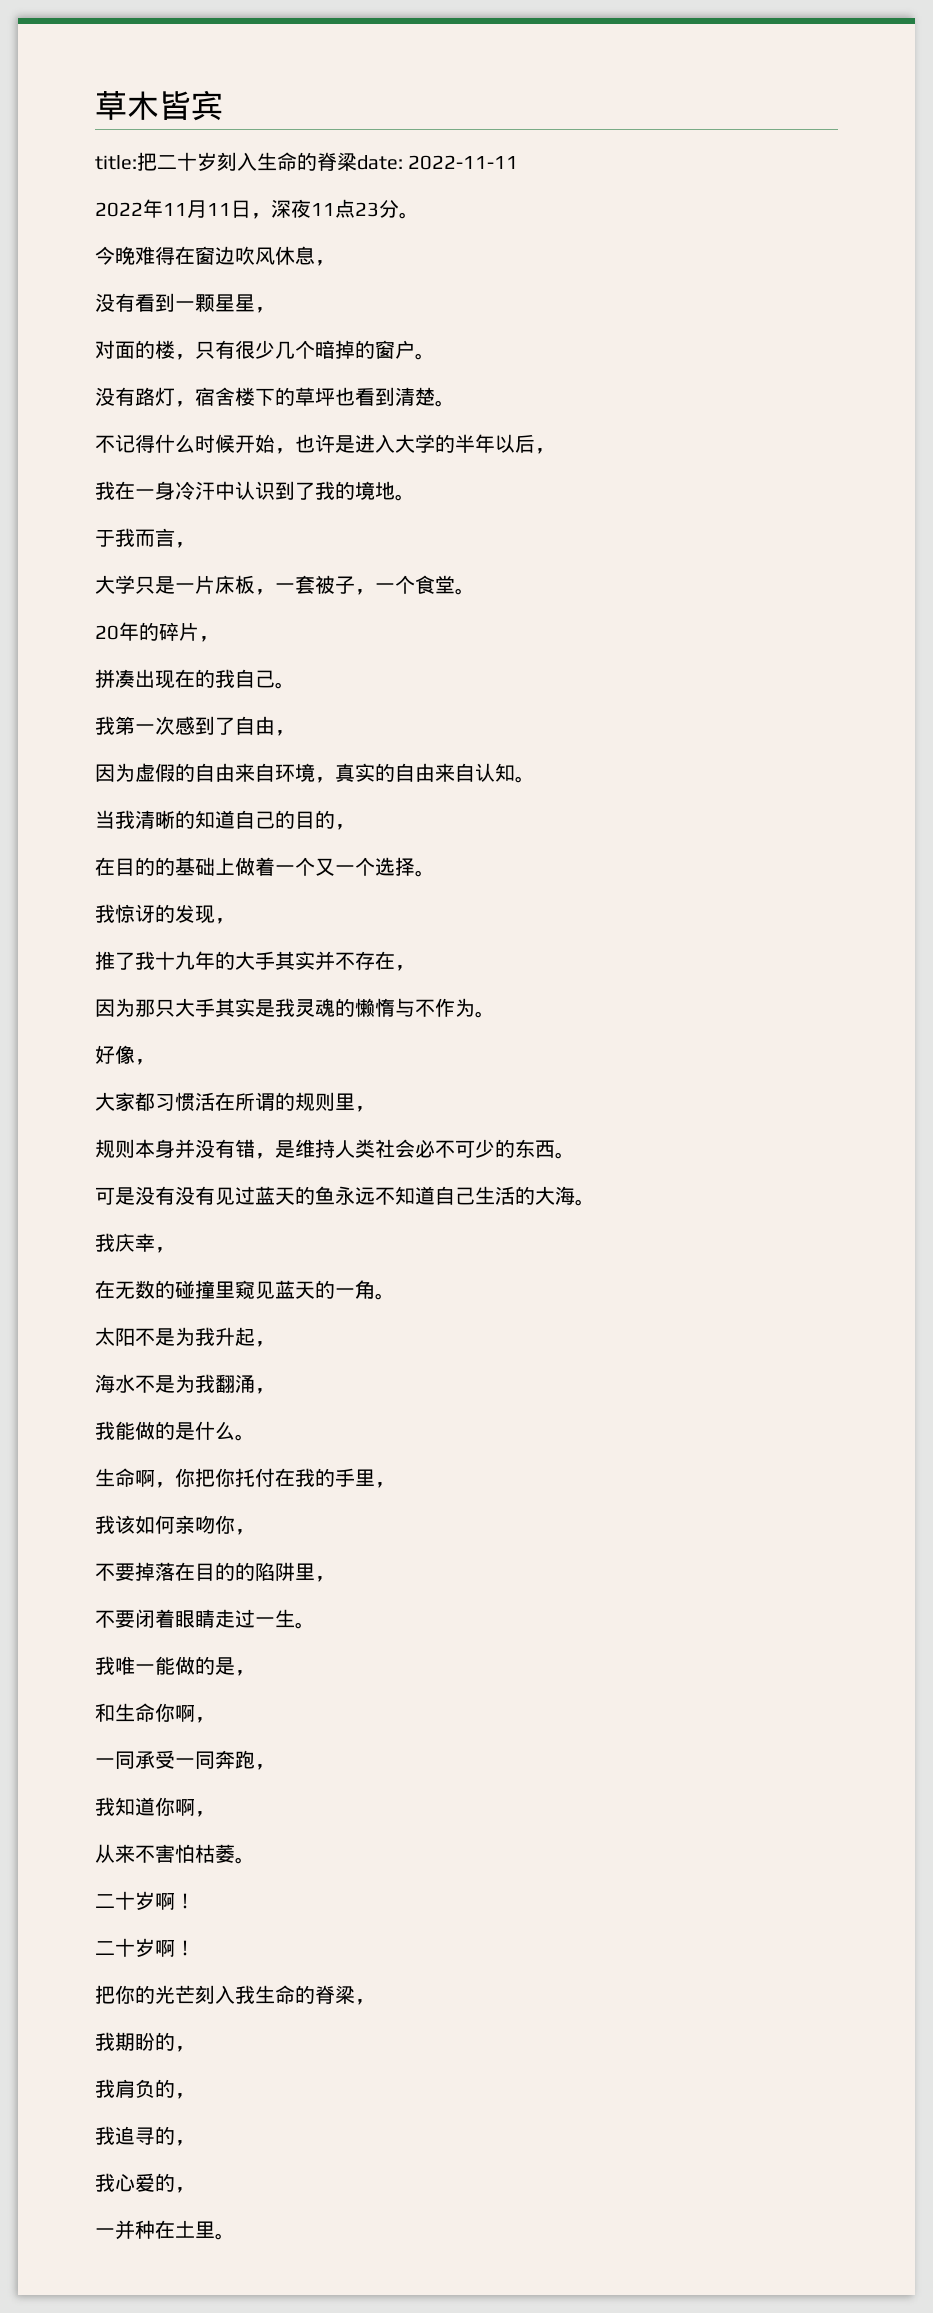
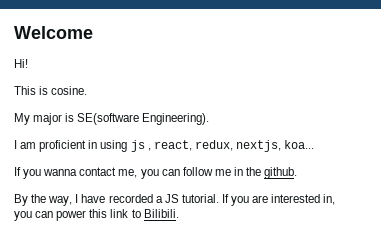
- 草木皆宾
- title:把二十岁刻入生命的脊梁date: 2022-11-11
- 2022年11月11日，深夜11点23分。
- 今晚难得在窗边吹风休息，
- 没有看到一颗星星，
- 对面的楼，只有很少几个暗掉的窗户。
- 没有路灯，宿舍楼下的草坪也看到清楚。
- 不记得什么时候开始，也许是进入大学的半年以后，
- 我在一身冷汗中认识到了我的境地。
- 于我而言，
- 大学只是一片床板，一套被子，一个食堂。
- 20年的碎片，
- 拼凑出现在的我自己。
- 我第一次感到了自由，
- 因为虚假的自由来自环境，真实的自由来自认知。
- 当我清晰的知道自己的目的，
- 在目的的基础上做着一个又一个选择。
- 我惊讶的发现，
- 推了我十九年的大手其实并不存在，
- 因为那只大手其实是我灵魂的懒惰与不作为。
- 好像，
- 大家都习惯活在所谓的规则里，
- 规则本身并没有错，是维持人类社会必不可少的东西。
- 可是没有没有见过蓝天的鱼永远不知道自己生活的大海。
- 我庆幸，
- 在无数的碰撞里窥见蓝天的一角。
- 太阳不是为我升起，
- 海水不是为我翻涌，
- 我能做的是什么。
- 生命啊，你把你托付在我的手里，
- 我该如何亲吻你，
- 不要掉落在目的的陷阱里，
- 不要闭着眼睛走过一生。
- 我唯一能做的是，
- 和生命你啊，
- 一同承受一同奔跑，
- 我知道你啊，
- 从来不害怕枯萎。
- 二十岁啊！
- 二十岁啊！
- 把你的光芒刻入我生命的脊梁，
- 我期盼的，
- 我肩负的，
- 我追寻的，
- 我心爱的，
- 一并种在土里。
+ Welcome
+ Hi!
+ This is cosine.
+ My major is SE(software Engineering).
+ I am proficient in using js , react, redux, nextjs, koa...
+ If you wanna contact me, you can follow me in the github.
+ By the way, I have recorded a JS tutorial. If you are interested in, you can power this link to Bilibili.

